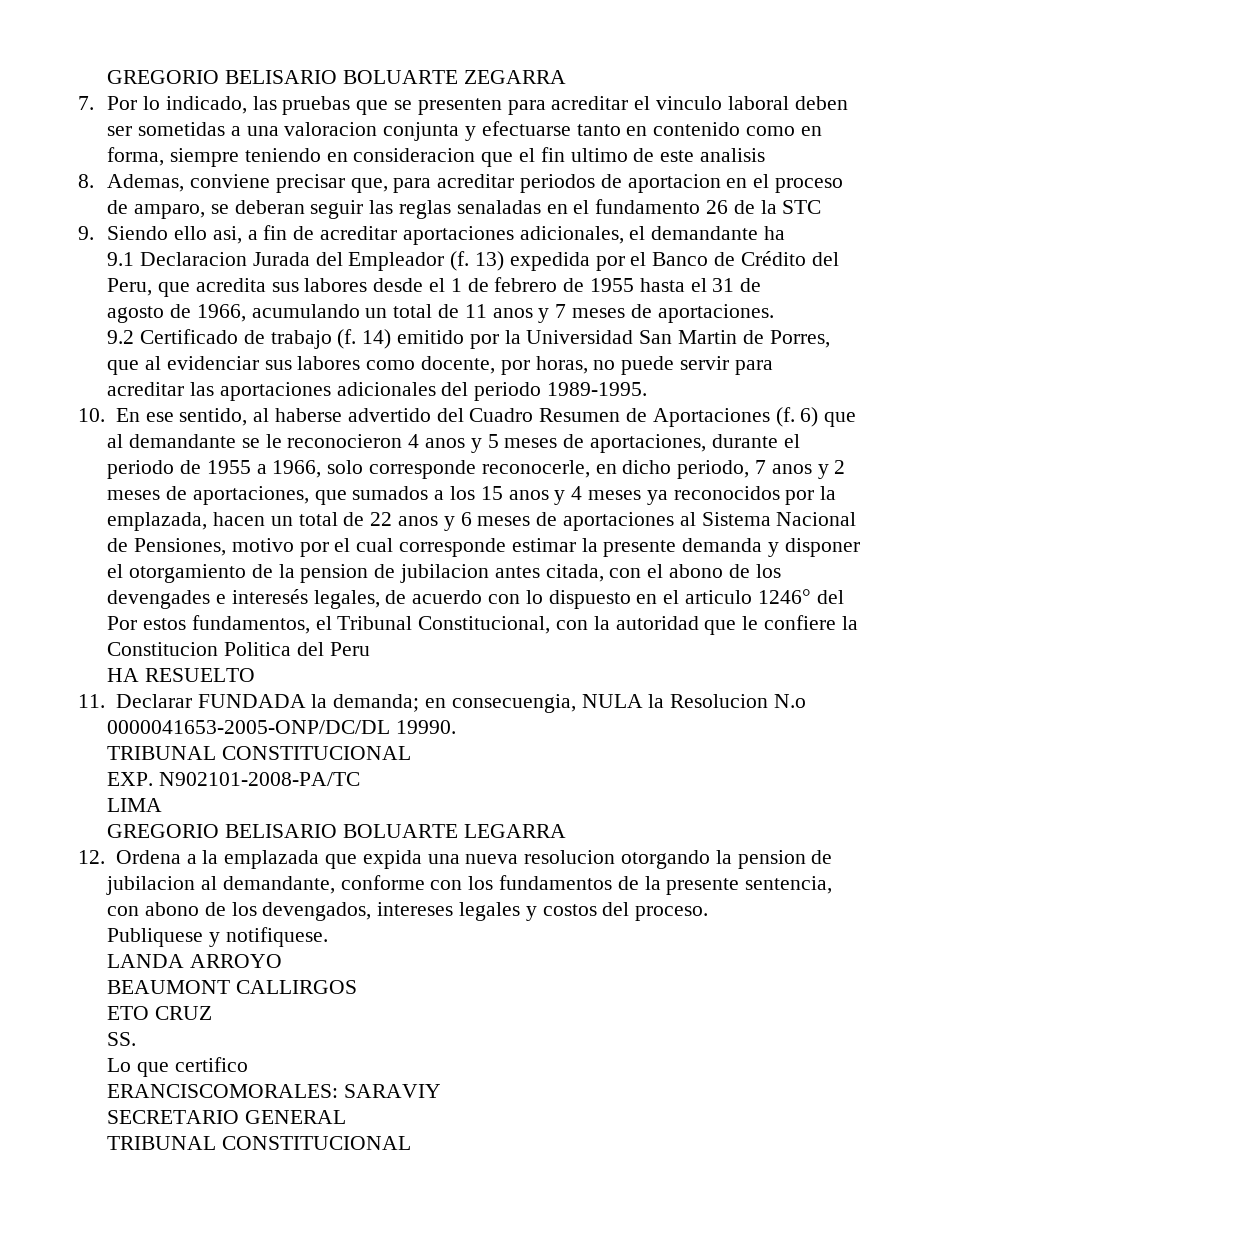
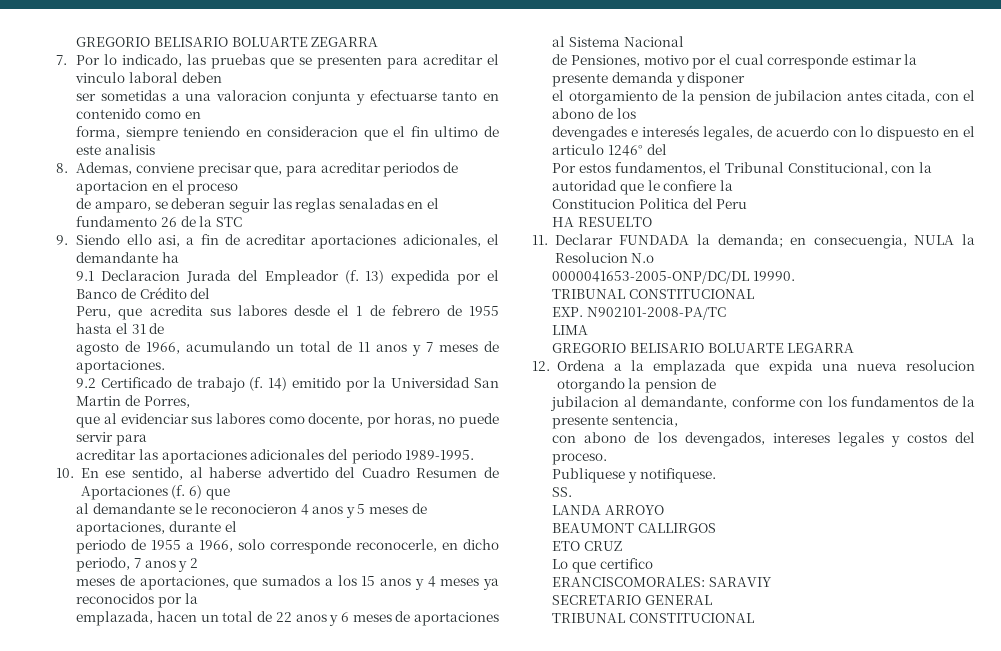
+ SS.
- SS.

